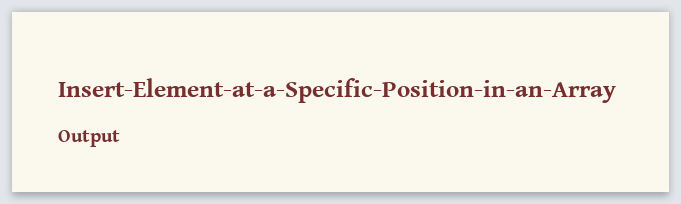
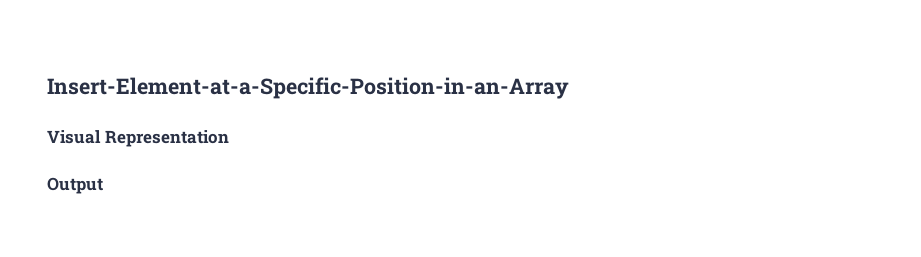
+ Visual Representation

